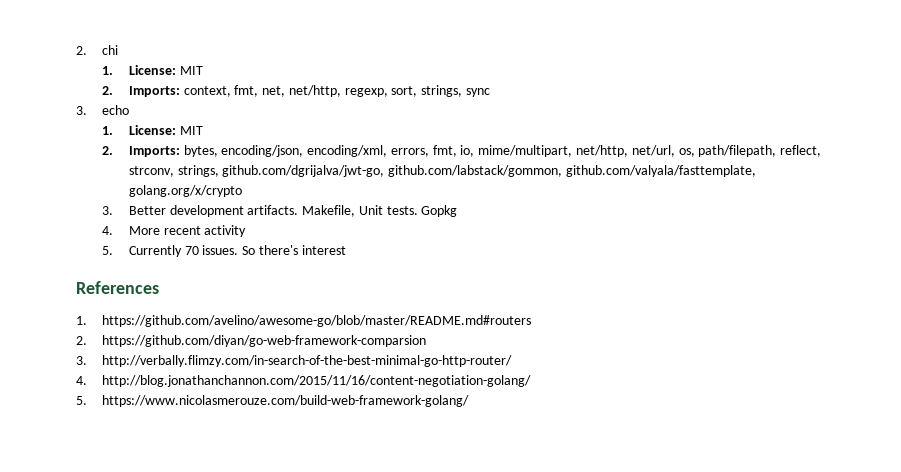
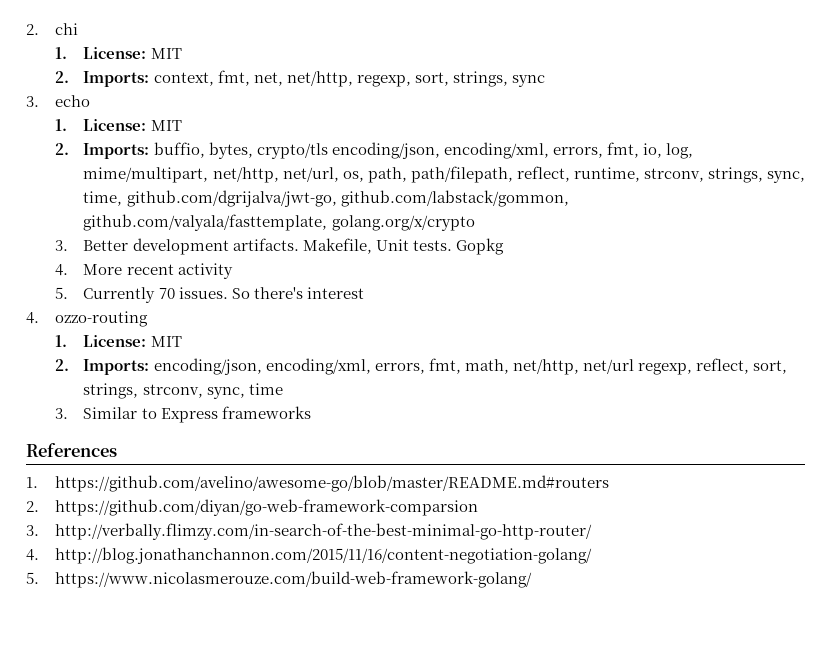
- 2. Imports: bytes, encoding/json, encoding/xml, errors, fmt, io, mime/multipart, net/http, net/url, os, path/filepath, reflect, strconv, strings, github.com/dgrijalva/jwt-go, github.com/labstack/gommon, github.com/valyala/fasttemplate, golang.org/x/crypto
+ 2. Imports: buffio, bytes, crypto/tls encoding/json, encoding/xml, errors, fmt, io, log, mime/multipart, net/http, net/url, os, path, path/filepath, reflect, runtime, strconv, strings, sync, time, github.com/dgrijalva/jwt-go, github.com/labstack/gommon, github.com/valyala/fasttemplate, golang.org/x/crypto
+ 4. ozzo-routing
+ 1. License: MIT
+ 2. Imports: encoding/json, encoding/xml, errors, fmt, math, net/http, net/url regexp, reflect, sort, strings, strconv, sync, time
+ 3. Similar to Express frameworks

